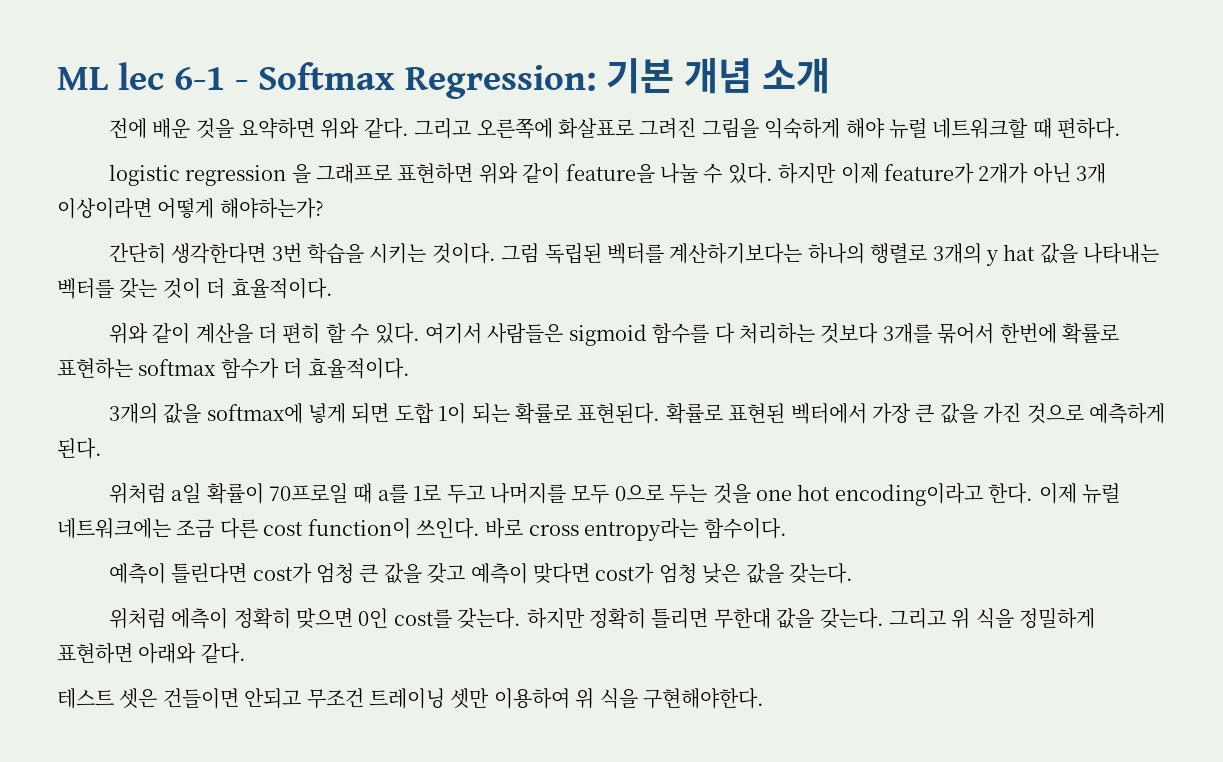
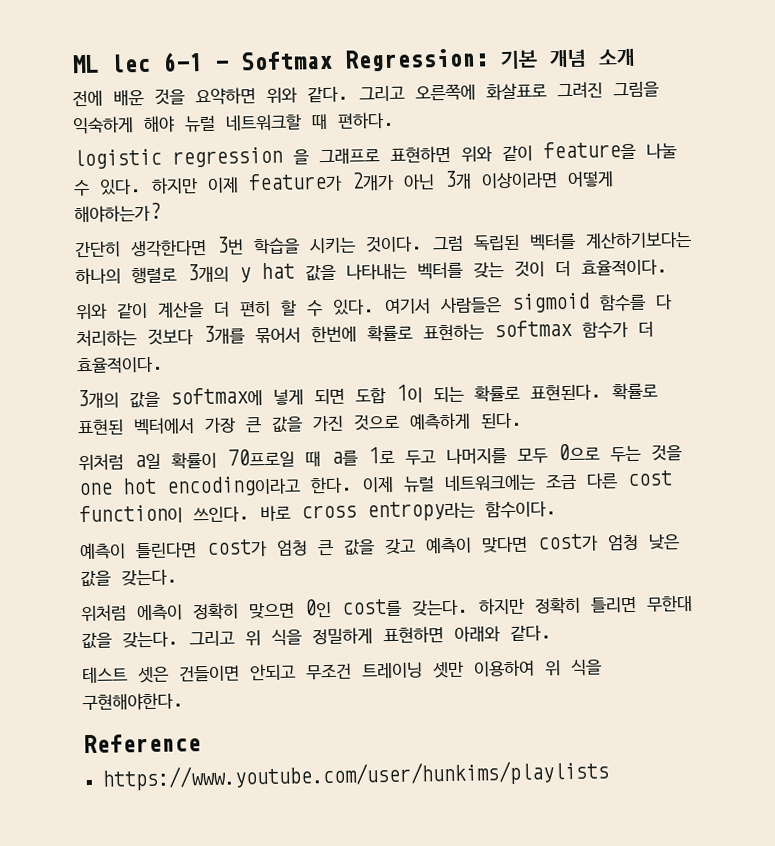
+ Reference
+ https://www.youtube.com/user/hunkims/playlists

